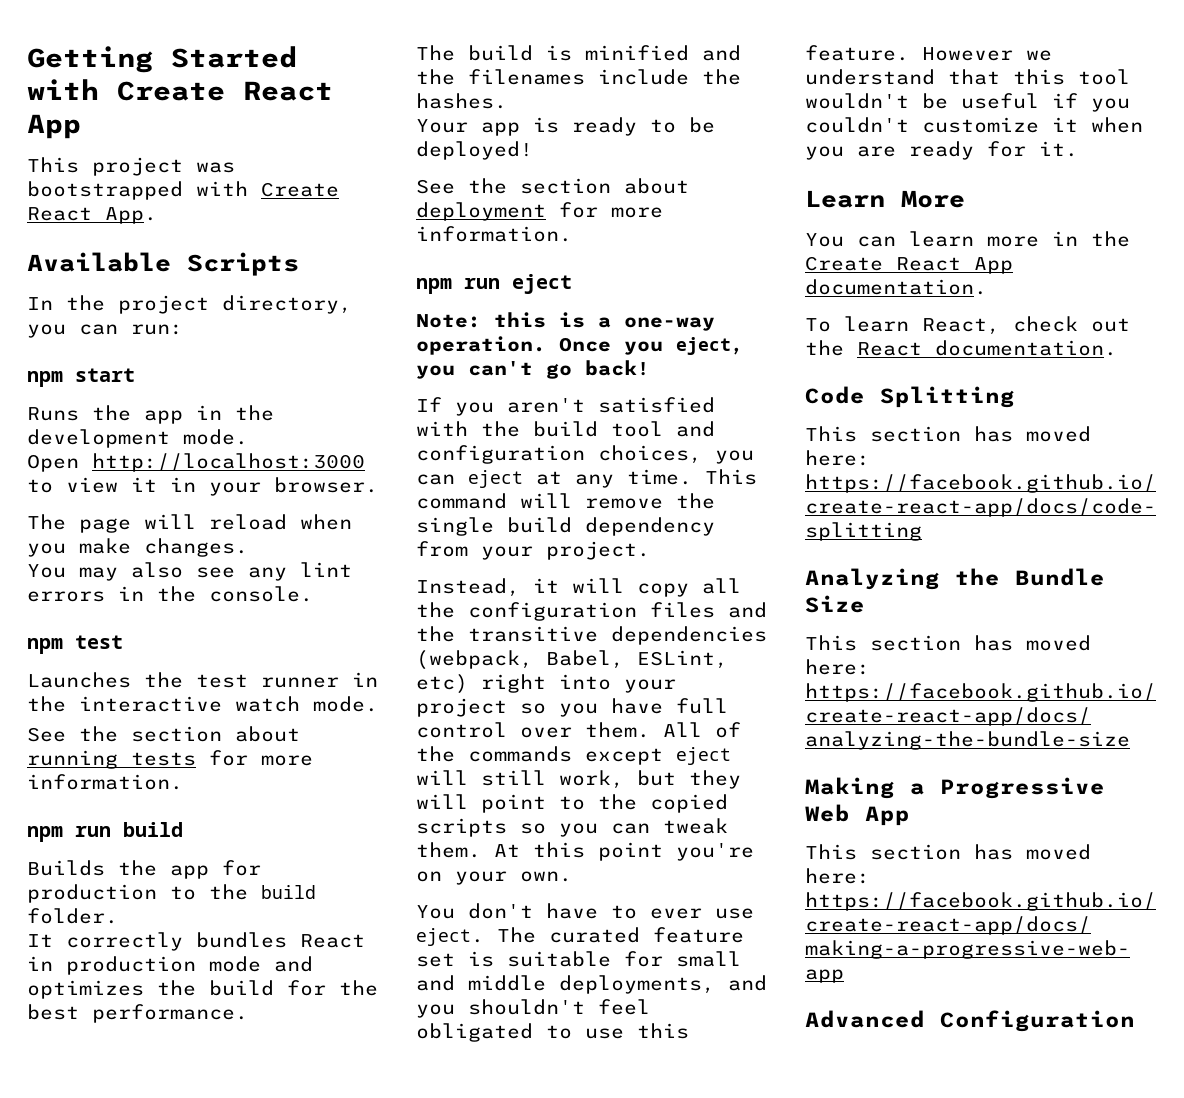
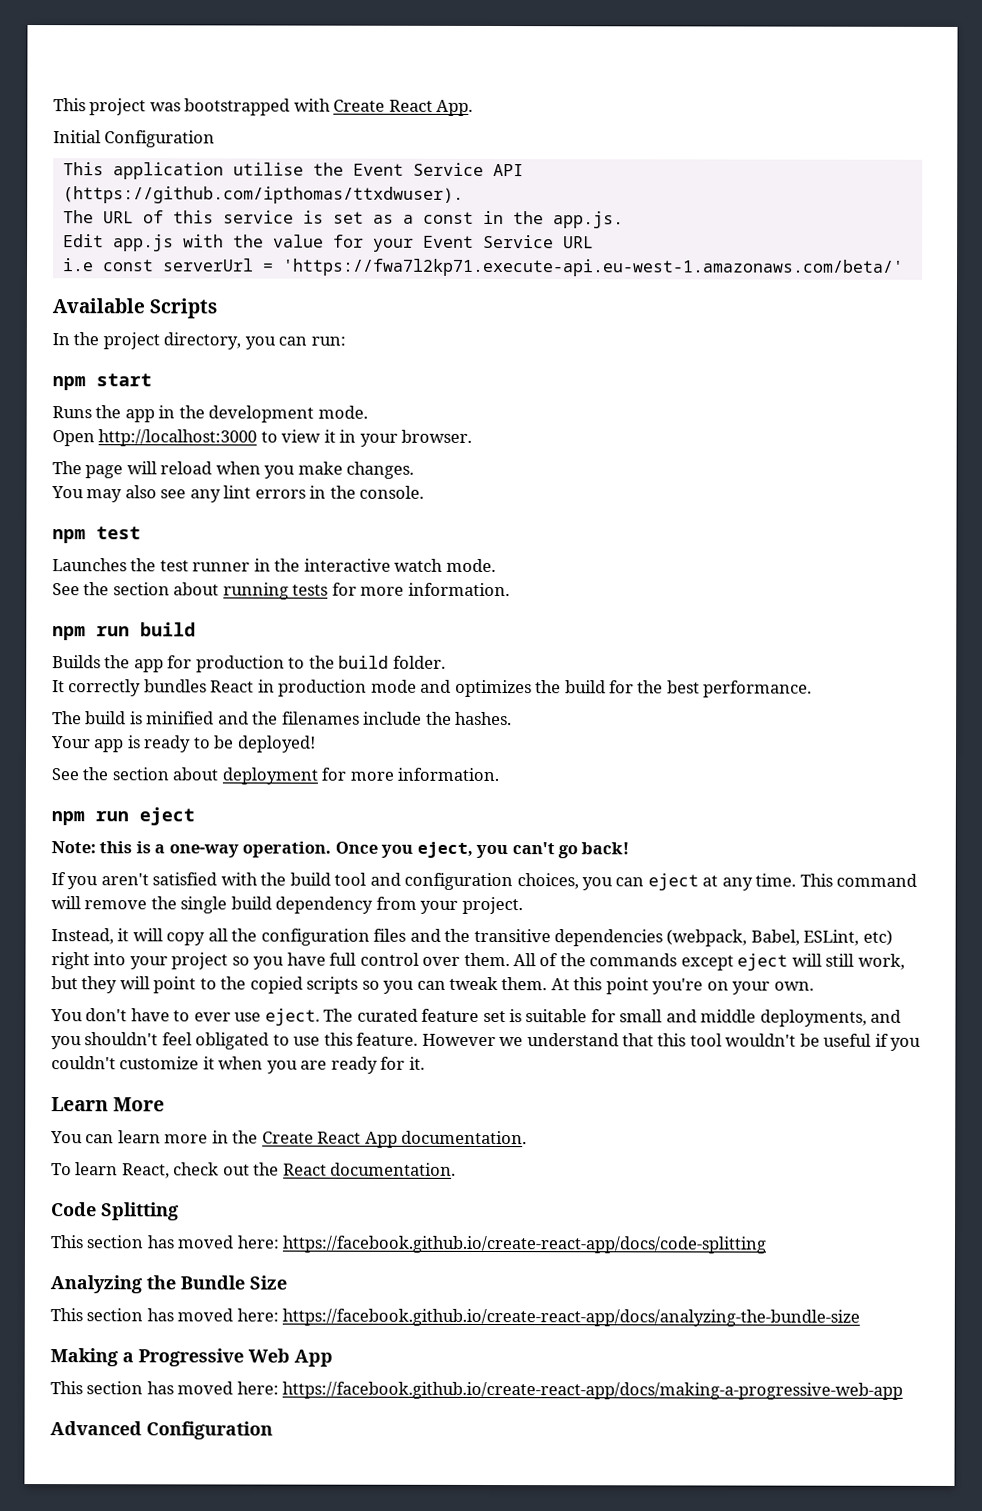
- Getting Started with Create React App
+ Initial Configuration
+ This application utilise the Event Service API (https://github.com/ipthomas/ttxdwuser).
+ The URL of this service is set as a const in the app.js.
+ Edit app.js with the value for your Event Service URL
+ i.e const serverUrl = 'https://fwa7l2kp71.execute-api.eu-west-1.amazonaws.com/beta/'

